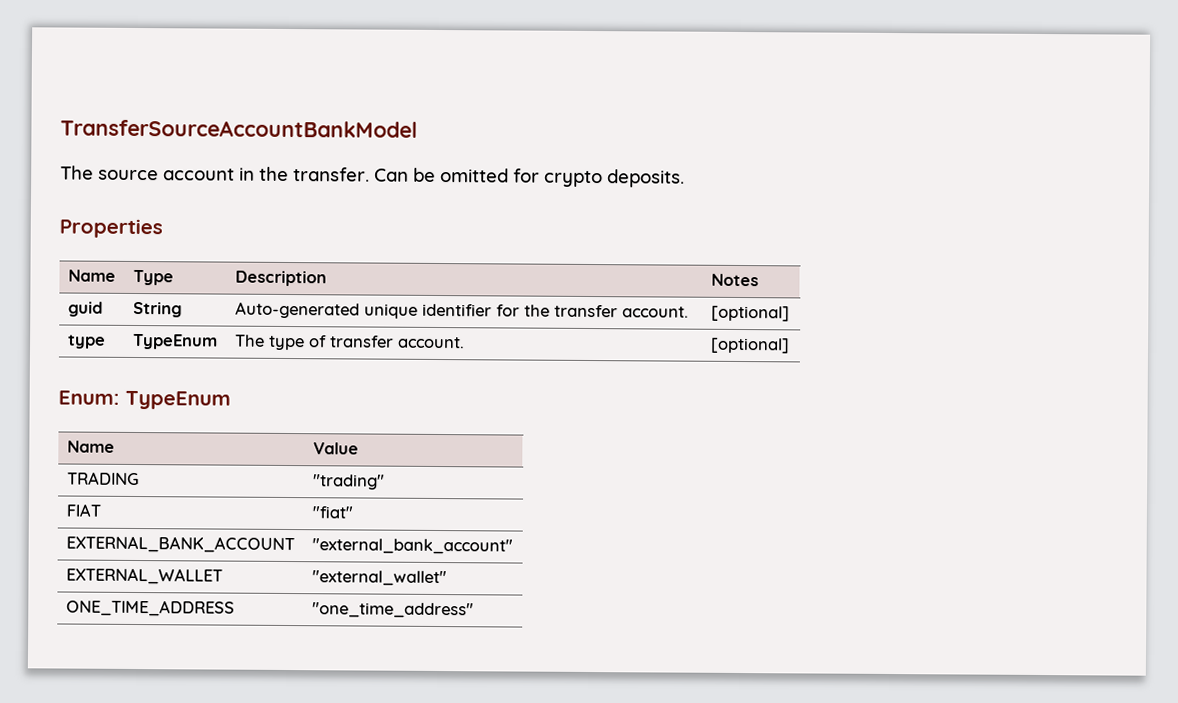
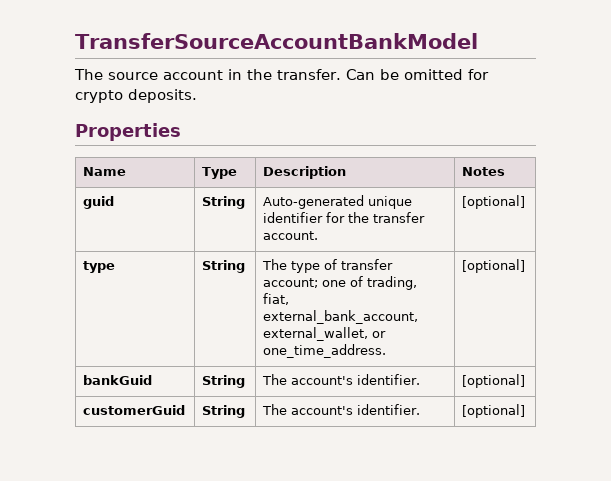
- type | TypeEnum | The type of transfer account. | [optional]
- Enum: TypeEnum
- Name | Value
- TRADING | "trading"
- FIAT | "fiat"
- EXTERNAL_BANK_ACCOUNT | "external_bank_account"
- EXTERNAL_WALLET | "external_wallet"
- ONE_TIME_ADDRESS | "one_time_address"
+ type | String | The type of transfer account; one of trading, fiat, external_bank_account, external_wallet, or one_time_address. | [optional]
+ bankGuid | String | The account's identifier. | [optional]
+ customerGuid | String | The account's identifier. | [optional]

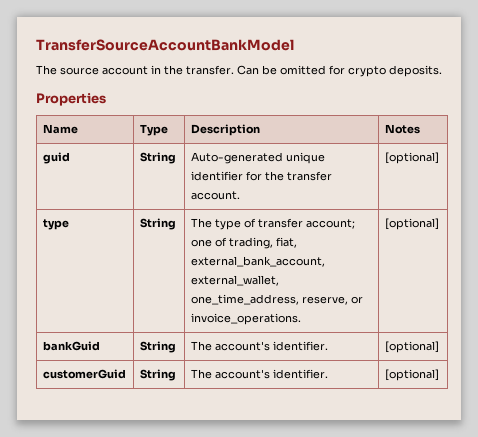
- type | String | The type of transfer account; one of trading, fiat, external_bank_account, external_wallet, or one_time_address. | [optional]
+ type | String | The type of transfer account; one of trading, fiat, external_bank_account, external_wallet, one_time_address, reserve, or invoice_operations. | [optional]

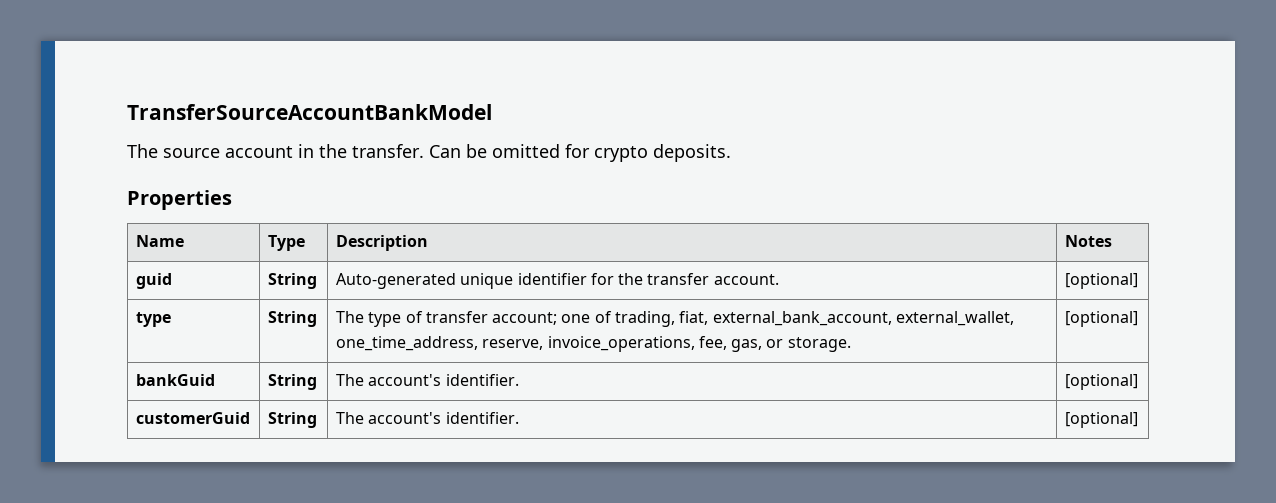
- type | String | The type of transfer account; one of trading, fiat, external_bank_account, external_wallet, one_time_address, reserve, or invoice_operations. | [optional]
+ type | String | The type of transfer account; one of trading, fiat, external_bank_account, external_wallet, one_time_address, reserve, invoice_operations, fee, gas, or storage. | [optional]

